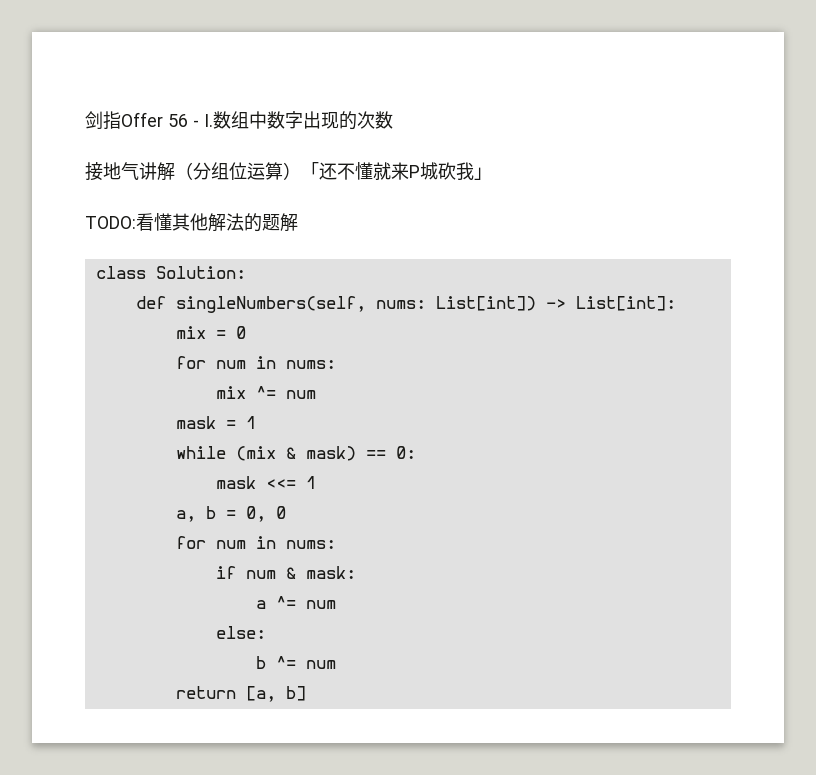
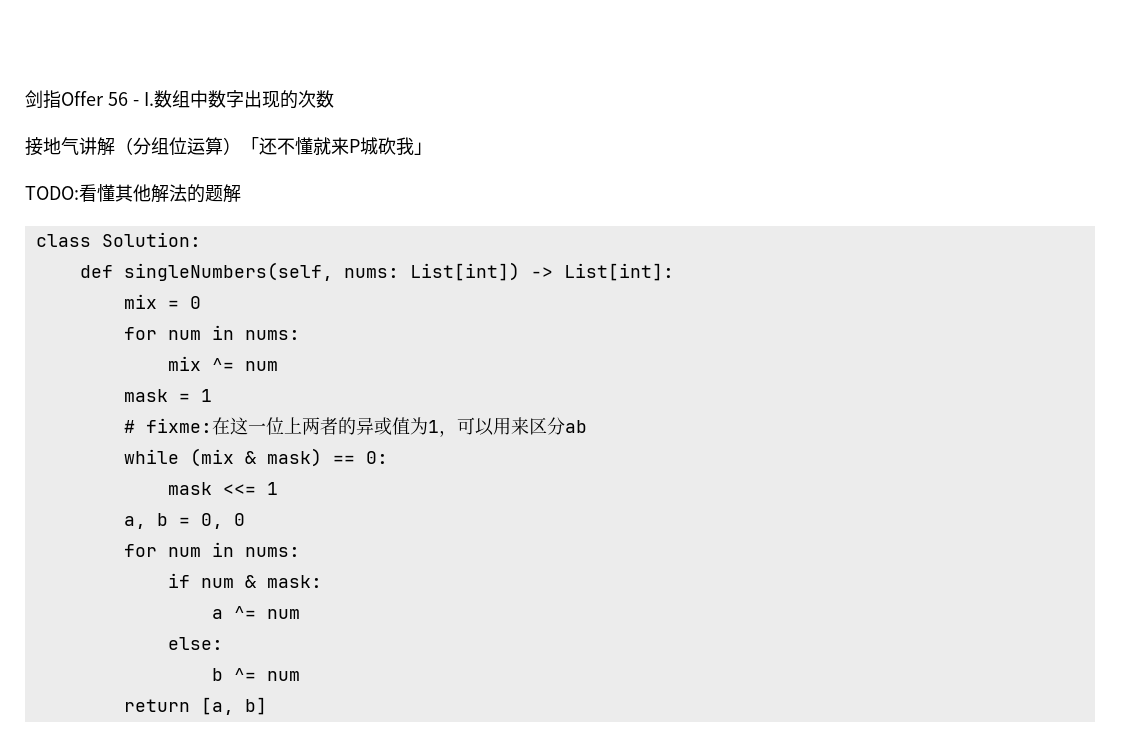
+ # fixme:在这一位上两者的异或值为1，可以用来区分ab

